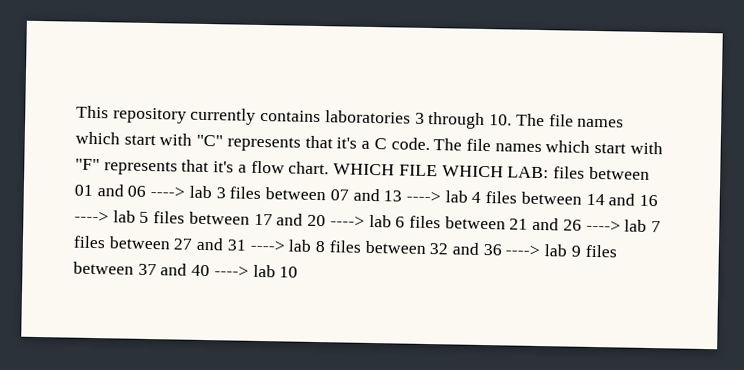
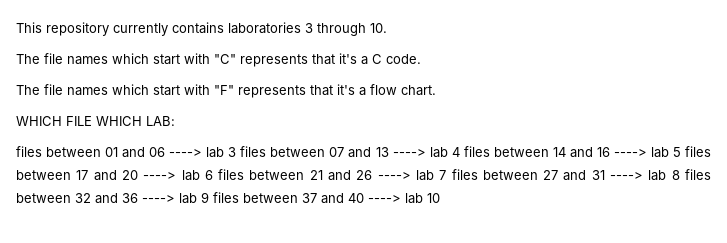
- This repository currently contains laboratories 3 through 10. The file names which start with "C" represents that it's a C code. The file names which start with "F" represents that it's a flow chart. WHICH FILE WHICH LAB: files between 01 and 06 ----> lab 3 files between 07 and 13 ----> lab 4 files between 14 and 16 ----> lab 5 files between 17 and 20 ----> lab 6 files between 21 and 26 ----> lab 7 files between 27 and 31 ----> lab 8 files between 32 and 36 ----> lab 9 files between 37 and 40 ----> lab 10
+ This repository currently contains laboratories 3 through 10.
+ The file names which start with "C" represents that it's a C code.
+ The file names which start with "F" represents that it's a flow chart.
+ WHICH FILE WHICH LAB:
+ files between 01 and 06 ----> lab 3 files between 07 and 13 ----> lab 4 files between 14 and 16 ----> lab 5 files between 17 and 20 ----> lab 6 files between 21 and 26 ----> lab 7 files between 27 and 31 ----> lab 8 files between 32 and 36 ----> lab 9 files between 37 and 40 ----> lab 10

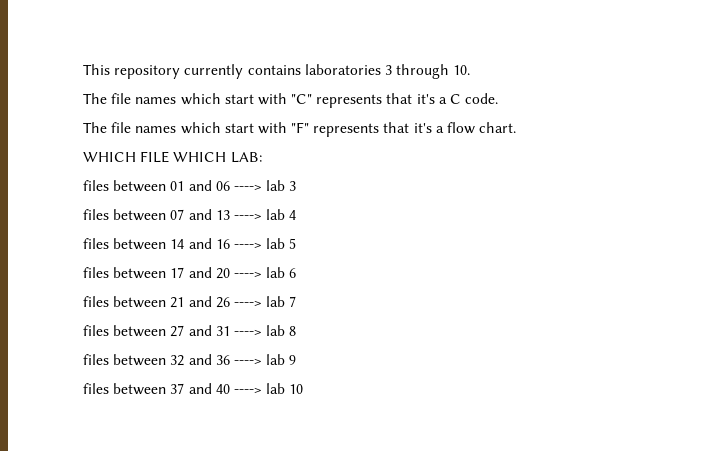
- files between 01 and 06 ----> lab 3 files between 07 and 13 ----> lab 4 files between 14 and 16 ----> lab 5 files between 17 and 20 ----> lab 6 files between 21 and 26 ----> lab 7 files between 27 and 31 ----> lab 8 files between 32 and 36 ----> lab 9 files between 37 and 40 ----> lab 10
+ files between 01 and 06 ----> lab 3
+ files between 07 and 13 ----> lab 4
+ files between 14 and 16 ----> lab 5
+ files between 17 and 20 ----> lab 6
+ files between 21 and 26 ----> lab 7
+ files between 27 and 31 ----> lab 8
+ files between 32 and 36 ----> lab 9
+ files between 37 and 40 ----> lab 10

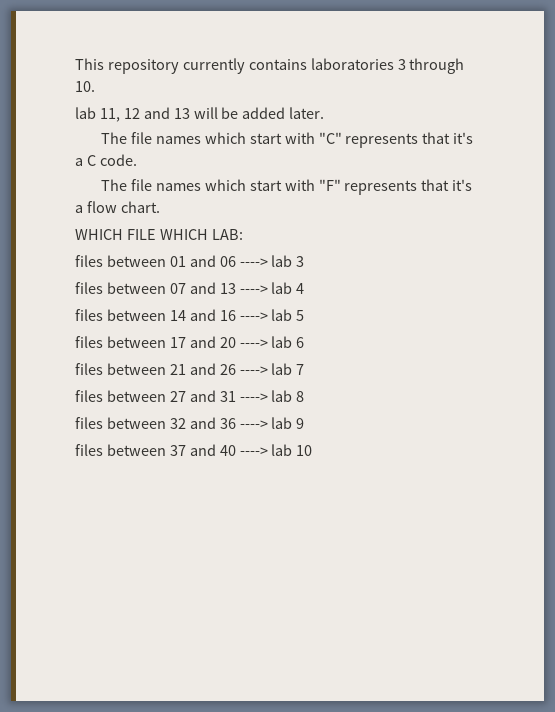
+ lab 11, 12 and 13 will be added later.

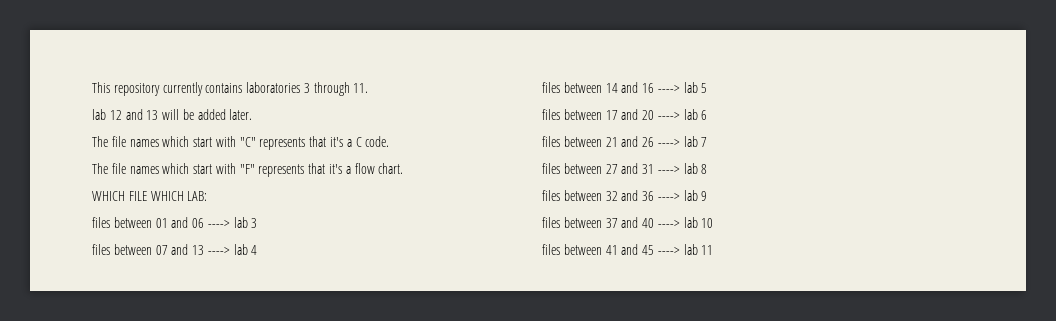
- This repository currently contains laboratories 3 through 10.
- lab 11, 12 and 13 will be added later.
+ This repository currently contains laboratories 3 through 11.
+ lab 12 and 13 will be added later.
+ files between 41 and 45 ----> lab 11

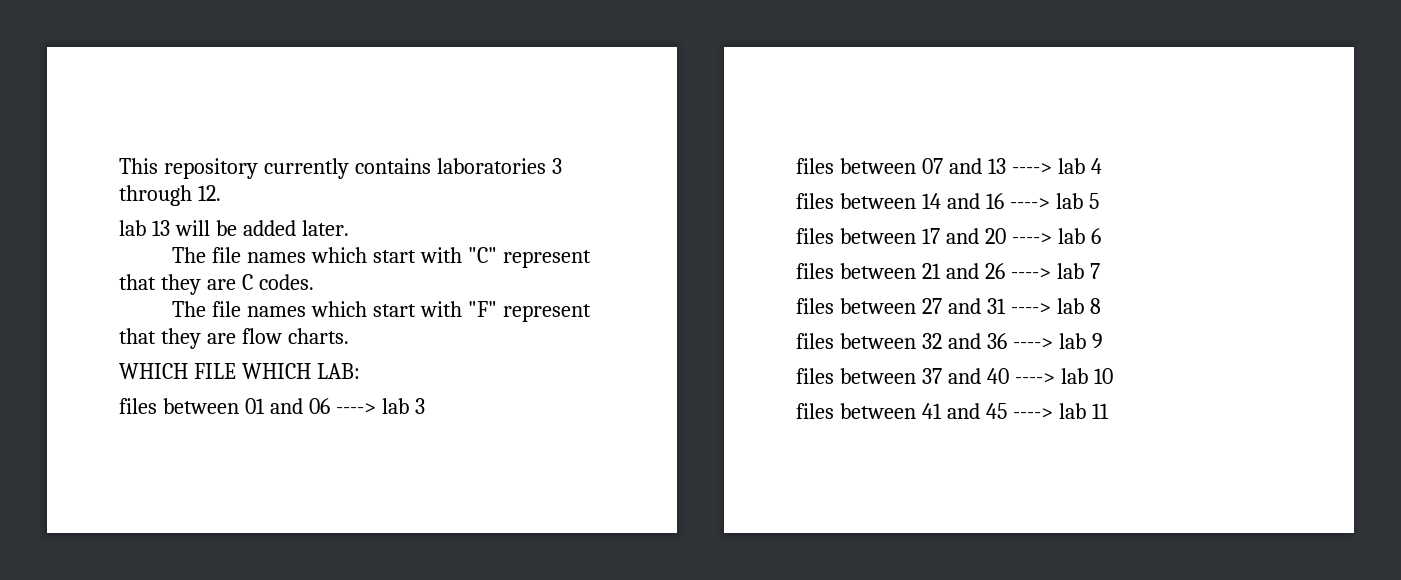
- This repository currently contains laboratories 3 through 11.
- lab 12 and 13 will be added later.
+ This repository currently contains laboratories 3 through 12.
+ lab 13 will be added later.
- The file names which start with "C" represents that it's a C code.
+ The file names which start with "C" represent that they are C codes.
- The file names which start with "F" represents that it's a flow chart.
+ The file names which start with "F" represent that they are flow charts.

